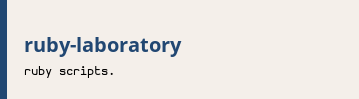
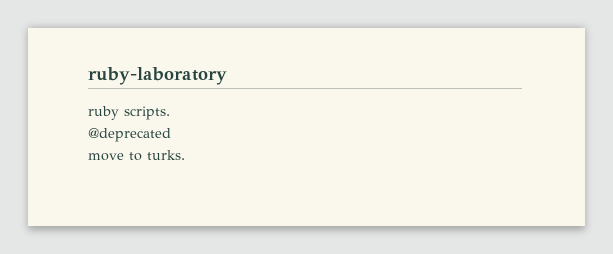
+ @deprecated
+ move to turks.

